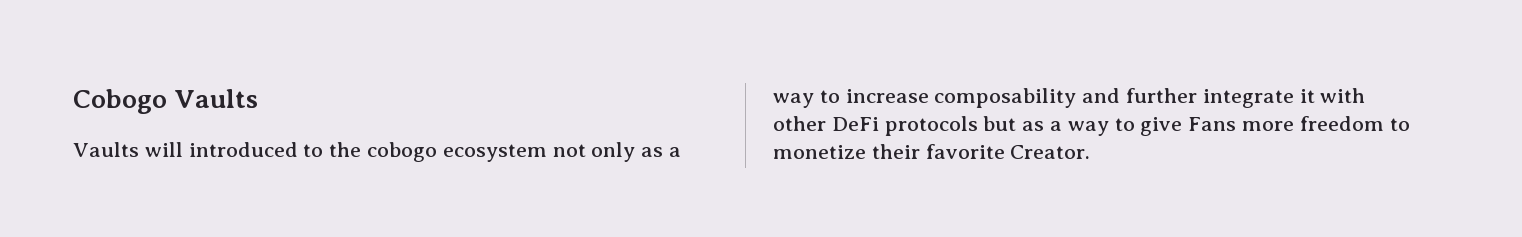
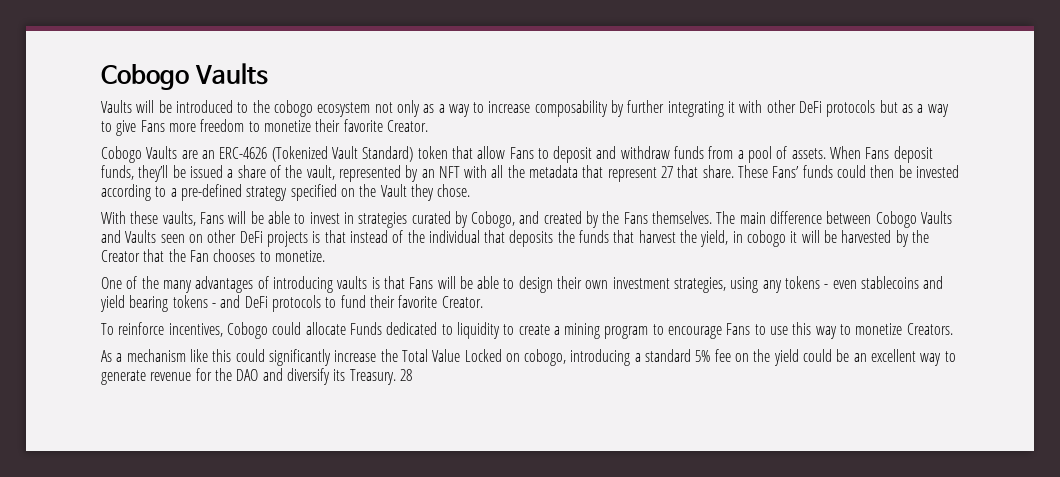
- Vaults will introduced to the cobogo ecosystem not only as a way to increase composability and further integrate it with other DeFi protocols but as a way to give Fans more freedom to monetize their favorite Creator.
+ Vaults will be introduced to the cobogo ecosystem not only as a way to increase composability by further integrating it with other DeFi protocols but as a way to give Fans more freedom to monetize their favorite Creator.
+ Cobogo Vaults are an ERC-4626 (Tokenized Vault Standard) token that allow Fans to deposit and withdraw funds from a pool of assets. When Fans deposit funds, they’ll be issued a share of the vault, represented by an NFT with all the metadata that represent 27 that share. These Fans’ funds could then be invested according to a pre-defined strategy specified on the Vault they chose.
+ With these vaults, Fans will be able to invest in strategies curated by Cobogo, and created by the Fans themselves. The main difference between Cobogo Vaults and Vaults seen on other DeFi projects is that instead of the individual that deposits the funds that harvest the yield, in cobogo it will be harvested by the Creator that the Fan chooses to monetize.
+ One of the many advantages of introducing vaults is that Fans will be able to design their own investment strategies, using any tokens - even stablecoins and yield bearing tokens - and DeFi protocols to fund their favorite Creator.
+ To reinforce incentives, Cobogo could allocate Funds dedicated to liquidity to create a mining program to encourage Fans to use this way to monetize Creators.
+ As a mechanism like this could significantly increase the Total Value Locked on cobogo, introducing a standard 5% fee on the yield could be an excellent way to generate revenue for the DAO and diversify its Treasury. 28

